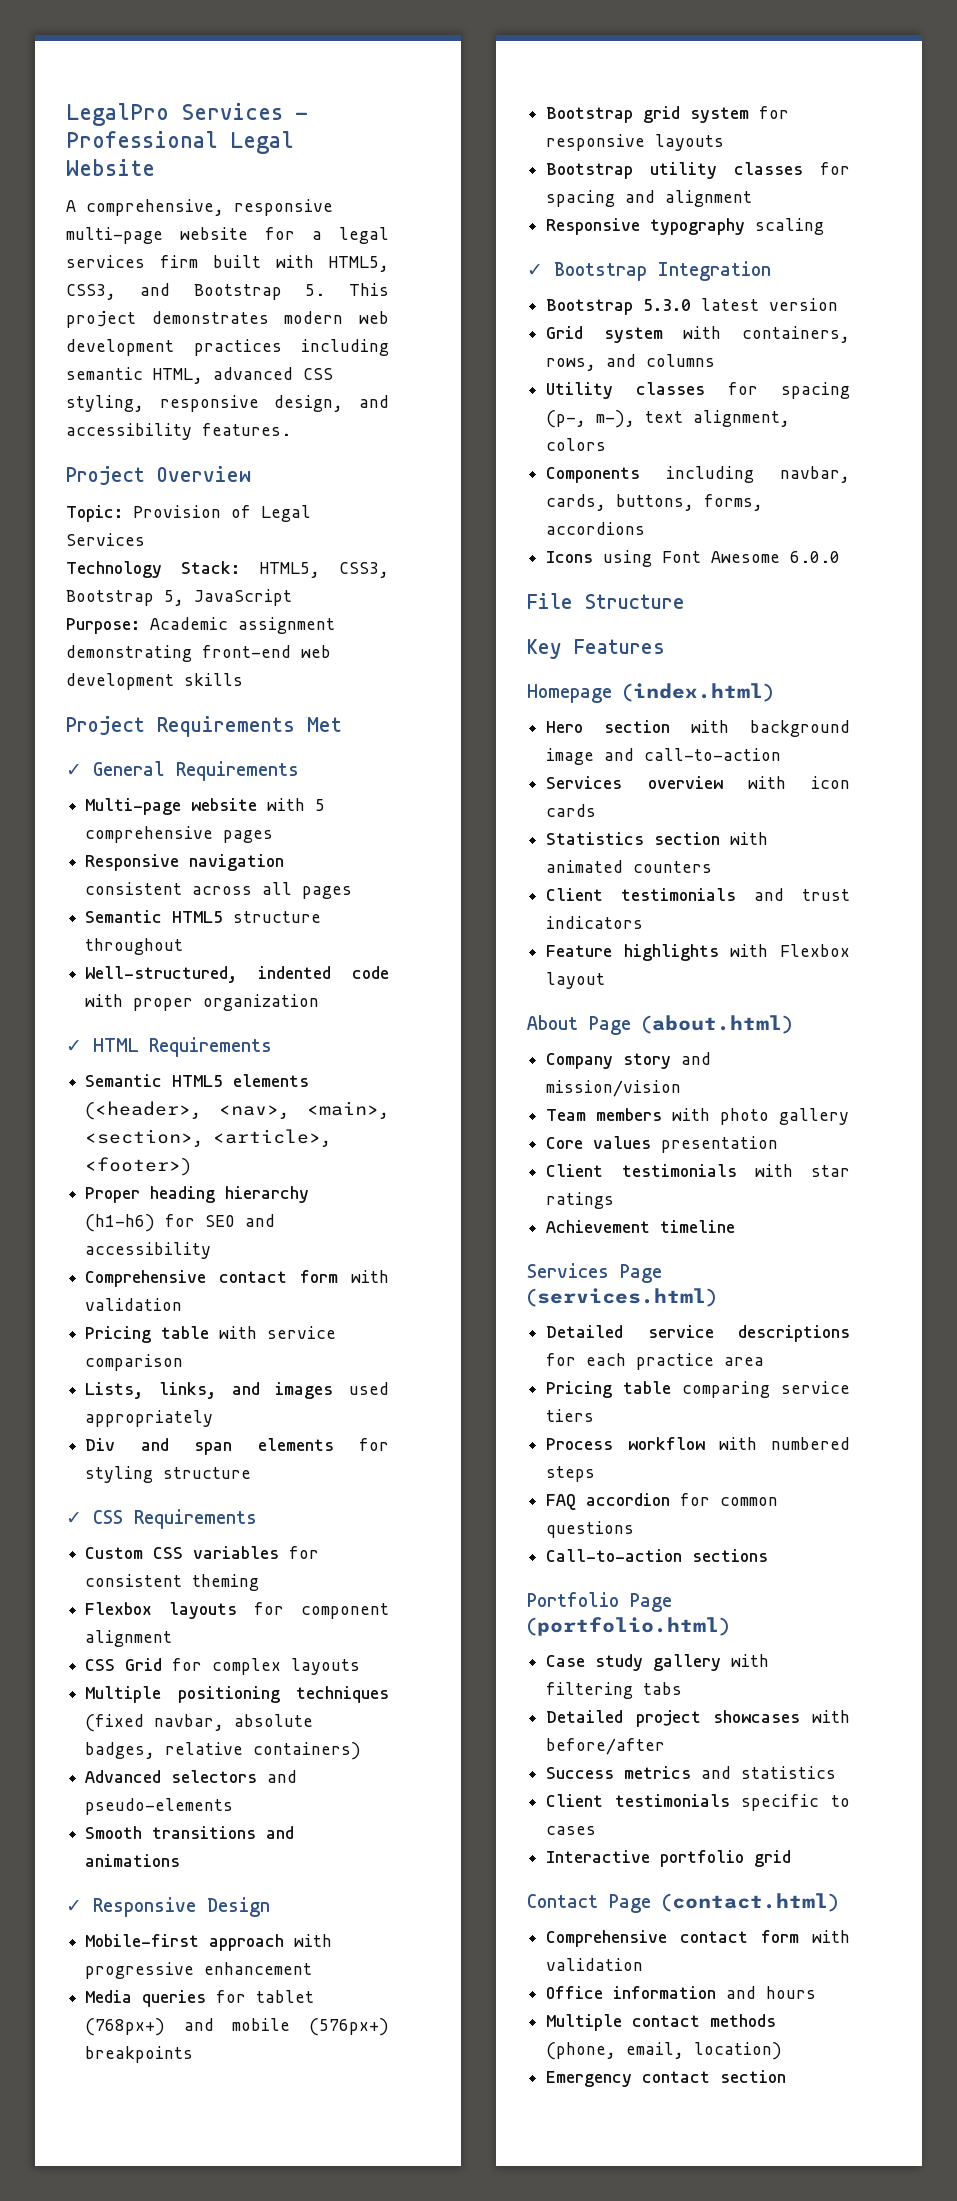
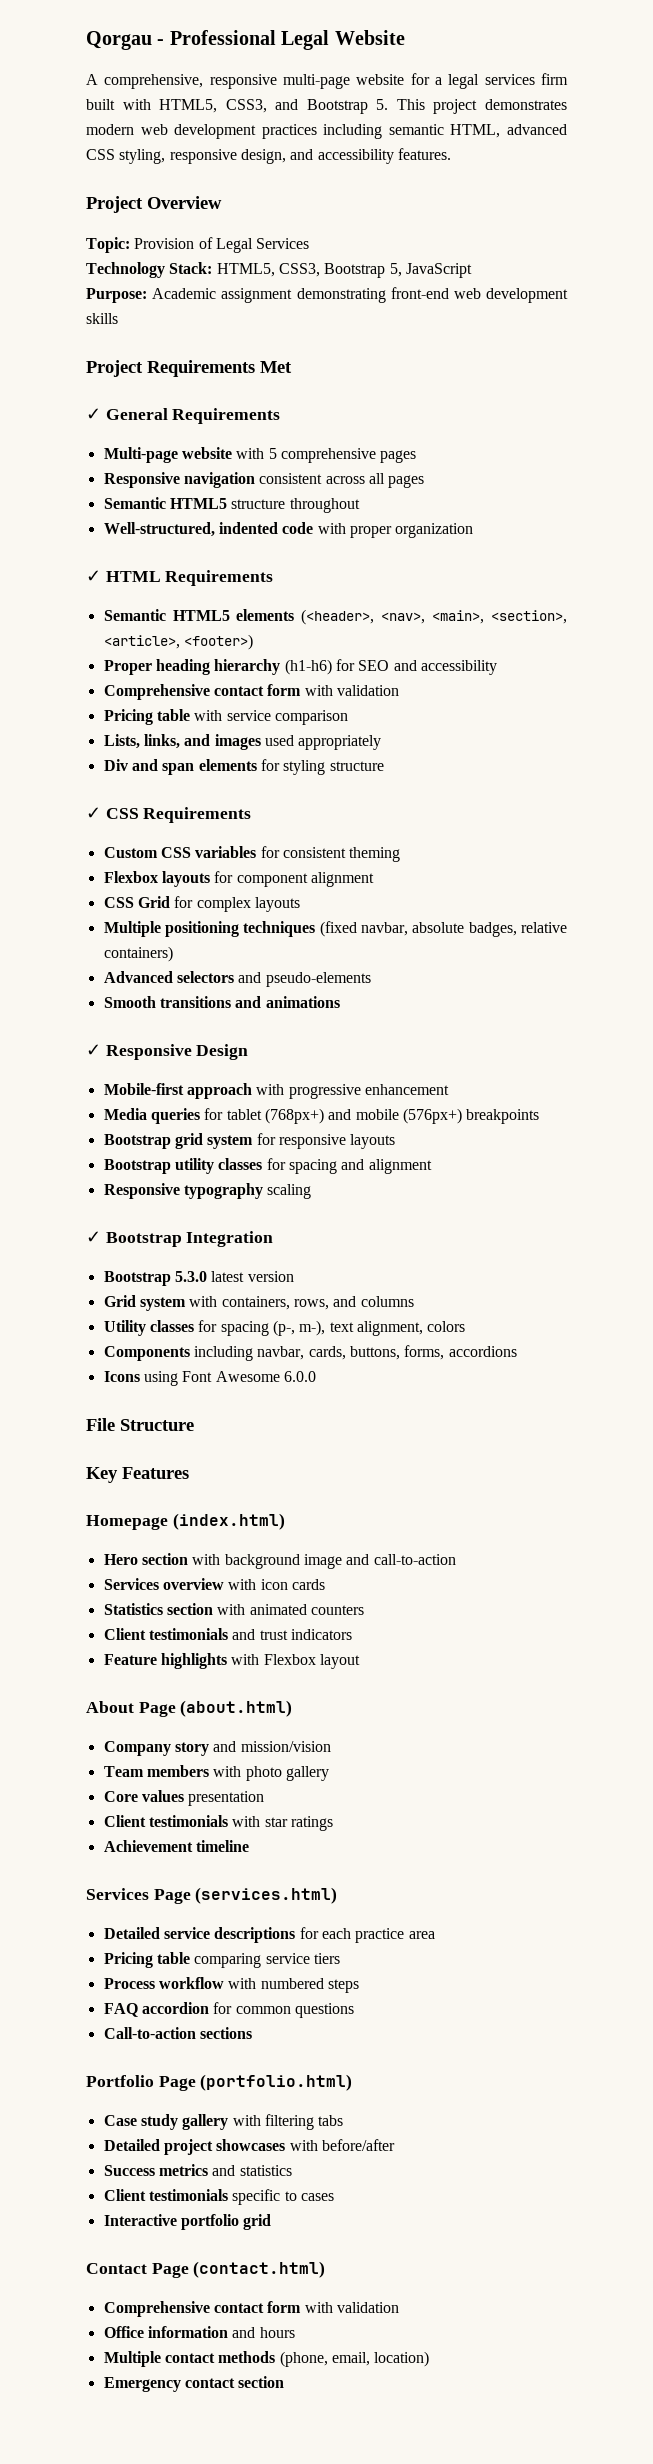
- LegalPro Services - Professional Legal Website
+ Qorgau - Professional Legal Website

